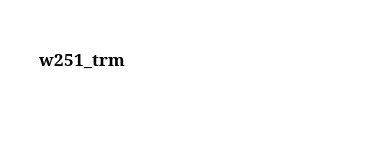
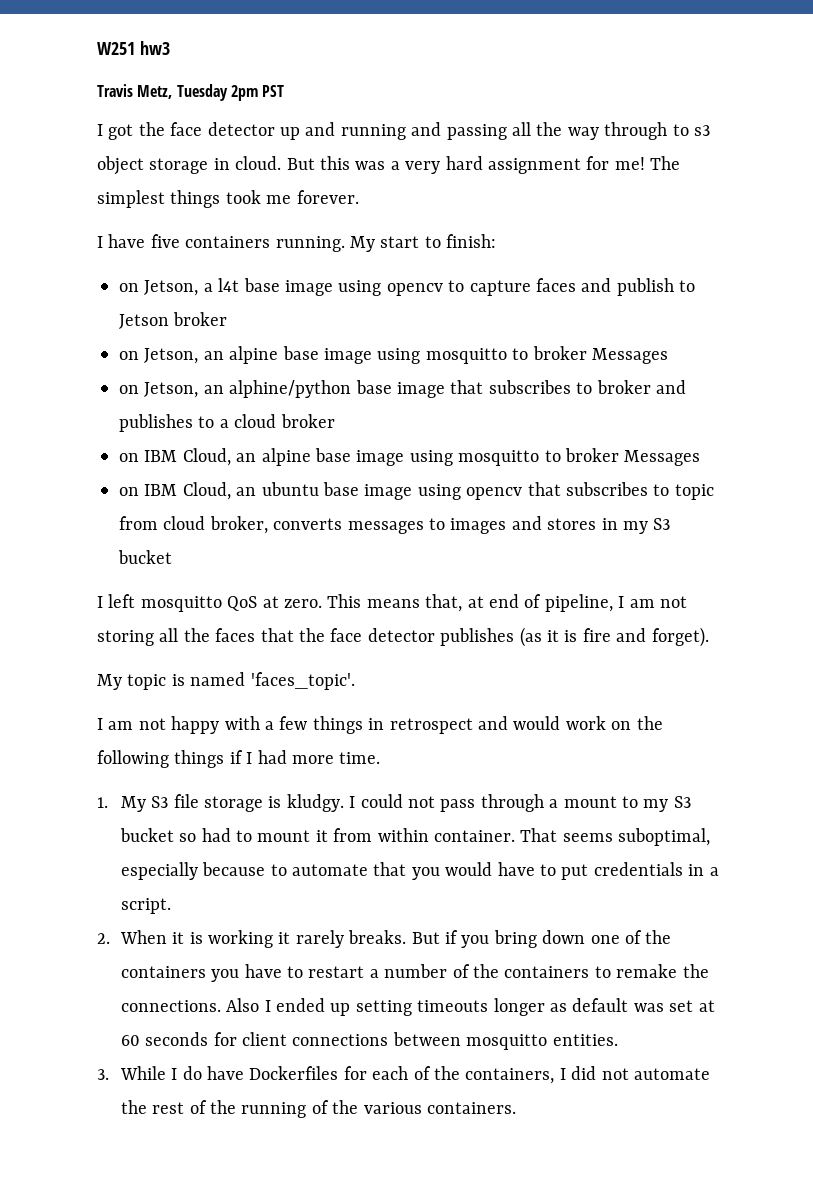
- w251_trm
+ W251 hw3
+ Travis Metz, Tuesday 2pm PST
+ I got the face detector up and running and passing all the way through to s3 object storage in cloud. But this was a very hard assignment for me! The simplest things took me forever.
+ I have five containers running. My start to finish:
+ on Jetson, a l4t base image using opencv to capture faces and publish to Jetson broker
+ on Jetson, an alpine base image using mosquitto to broker Messages
+ on Jetson, an alphine/python base image that subscribes to broker and publishes to a cloud broker
+ on IBM Cloud, an alpine base image using mosquitto to broker Messages
+ on IBM Cloud, an ubuntu base image using opencv that subscribes to topic from cloud broker, converts messages to images and stores in my S3 bucket
+ I left mosquitto QoS at zero. This means that, at end of pipeline, I am not storing all the faces that the face detector publishes (as it is fire and forget).
+ My topic is named 'faces_topic'.
+ I am not happy with a few things in retrospect and would work on the following things if I had more time.
+ 1. My S3 file storage is kludgy. I could not pass through a mount to my S3 bucket so had to mount it from within container. That seems suboptimal, especially because to automate that you would have to put credentials in a script.
+ 2. When it is working it rarely breaks. But if you bring down one of the containers you have to restart a number of the containers to remake the connections. Also I ended up setting timeouts longer as default was set at 60 seconds for client connections between mosquitto entities.
+ 3. While I do have Dockerfiles for each of the containers, I did not automate the rest of the running of the various containers.

